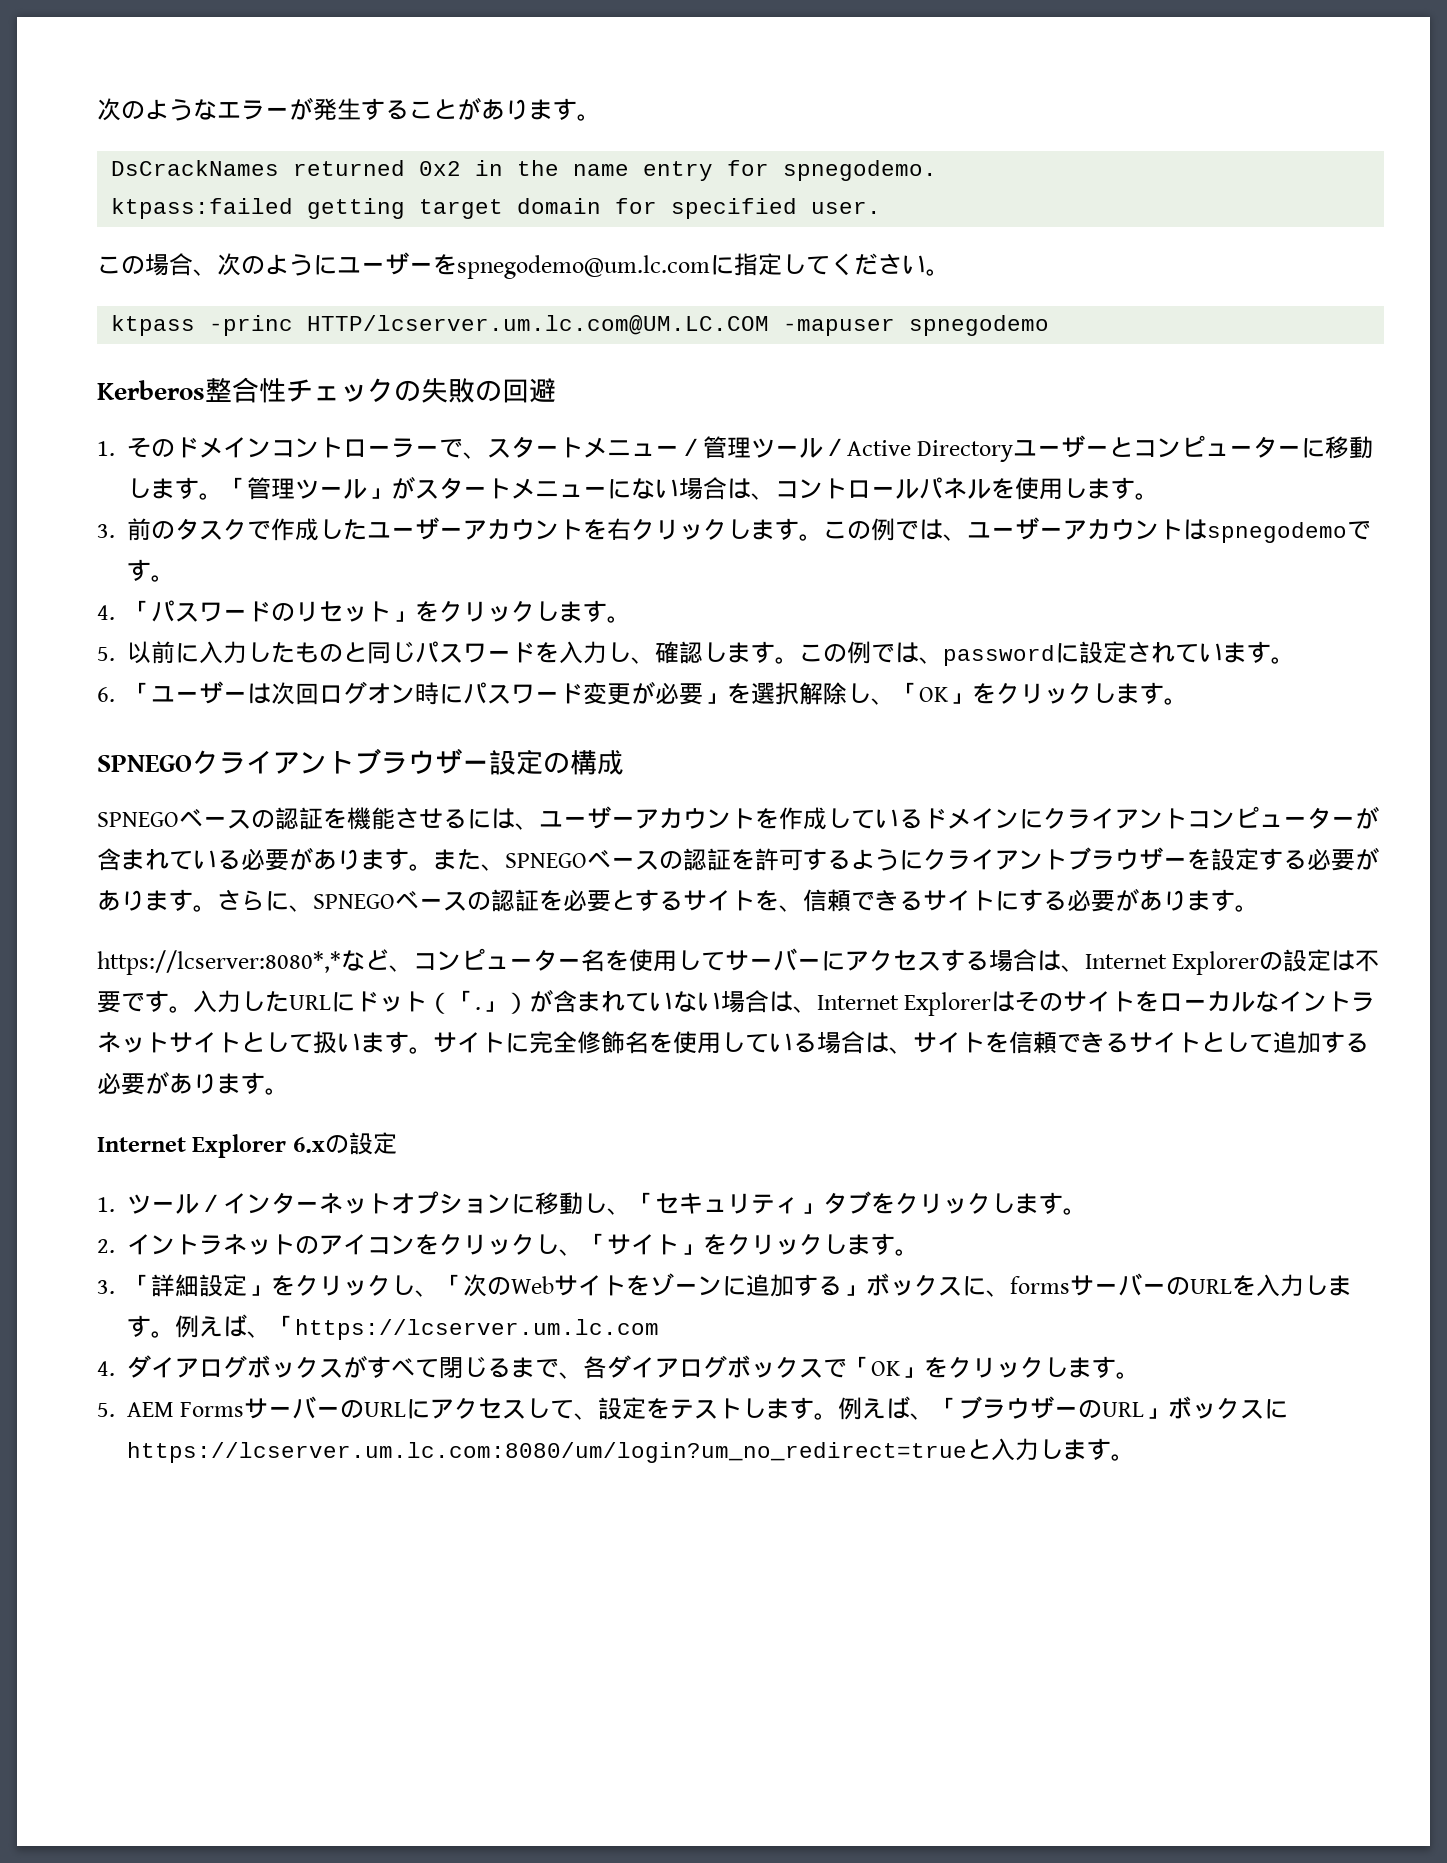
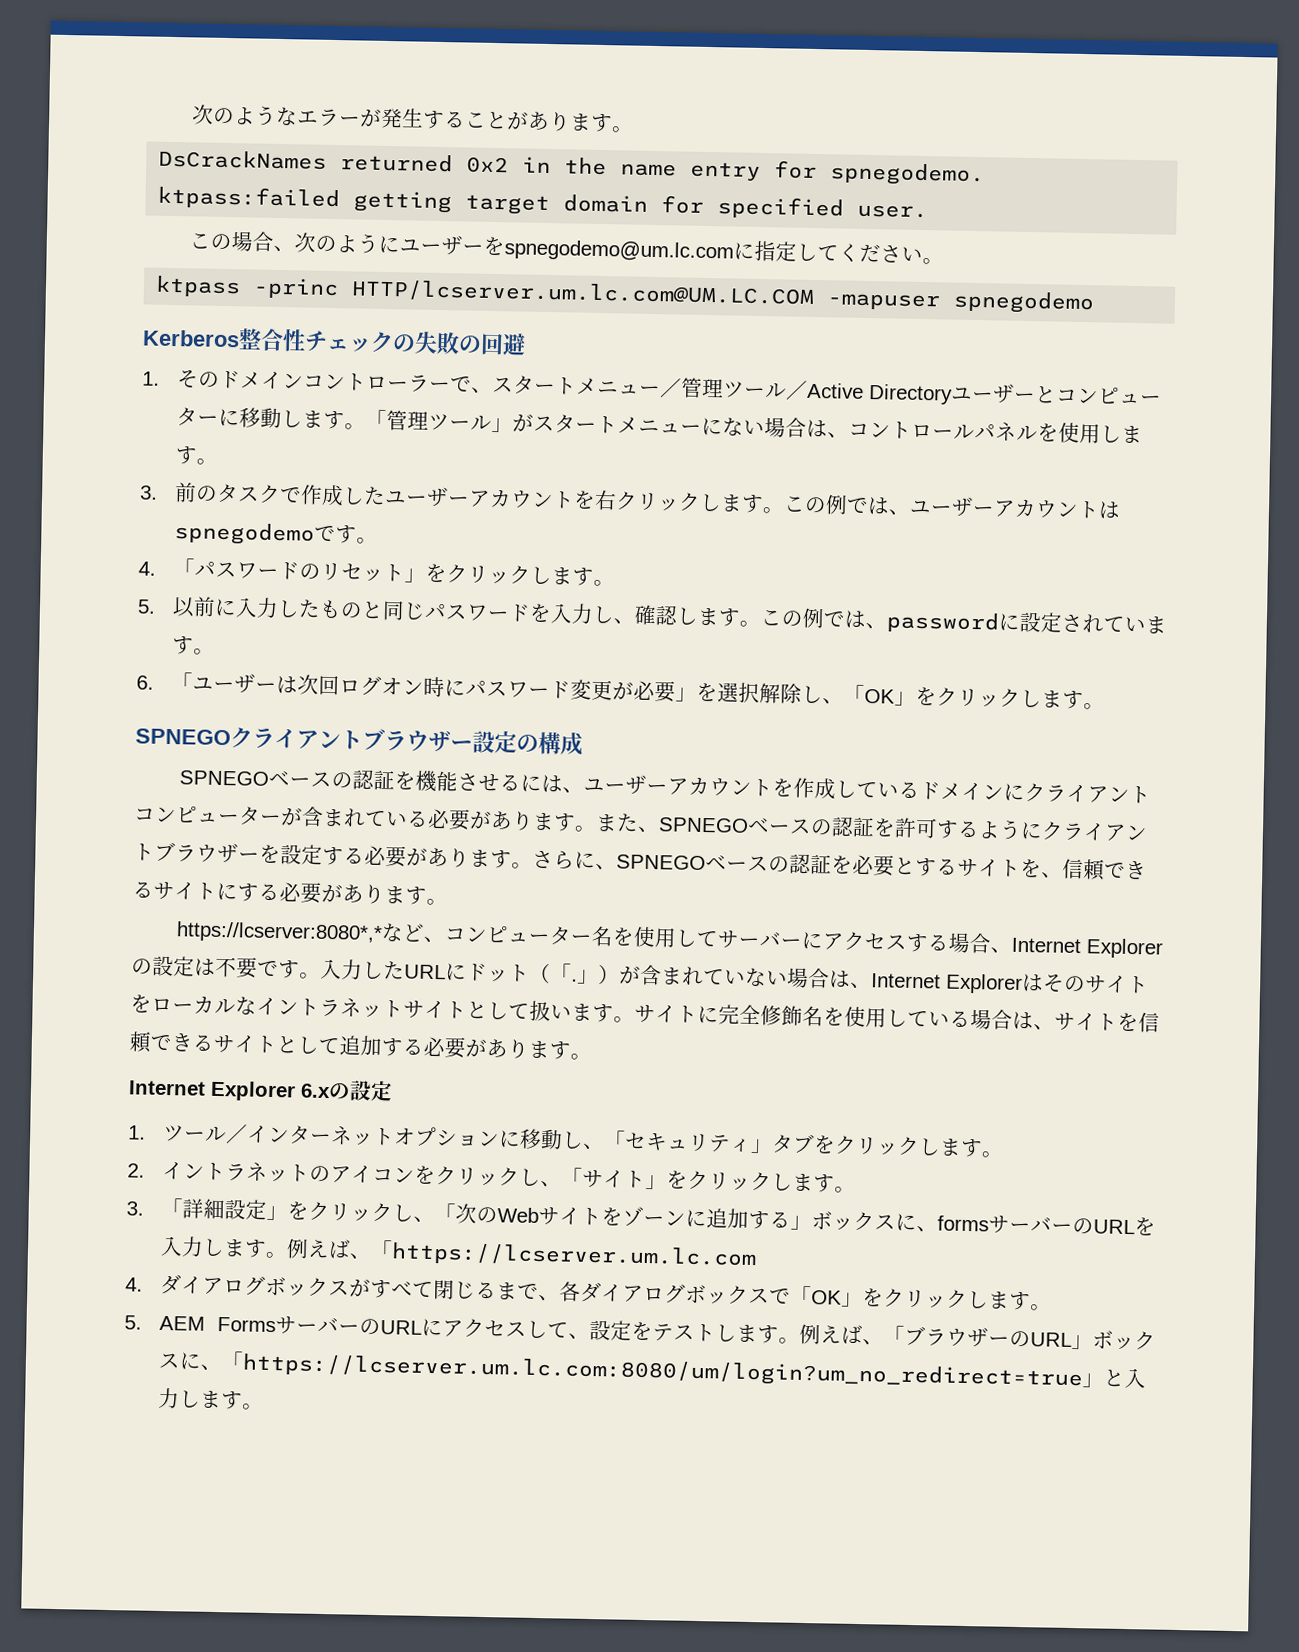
- https://lcserver:8080*,*など、コンピューター名を使用してサーバーにアクセスする場合は、Internet Explorerの設定は不要です。
+ https://lcserver:8080*,*など、コンピューター名を使用してサーバーにアクセスする場合、Internet Explorerの設定は不要です。
- 例えば、「ブラウザーのURL」ボックスにhttps://lcserver.um.lc.com:8080/um/login?um_no_redirect=trueと入力します。
+ 例えば、「ブラウザーのURL」ボックスに、「https://lcserver.um.lc.com:8080/um/login?um_no_redirect=true」と入力します。

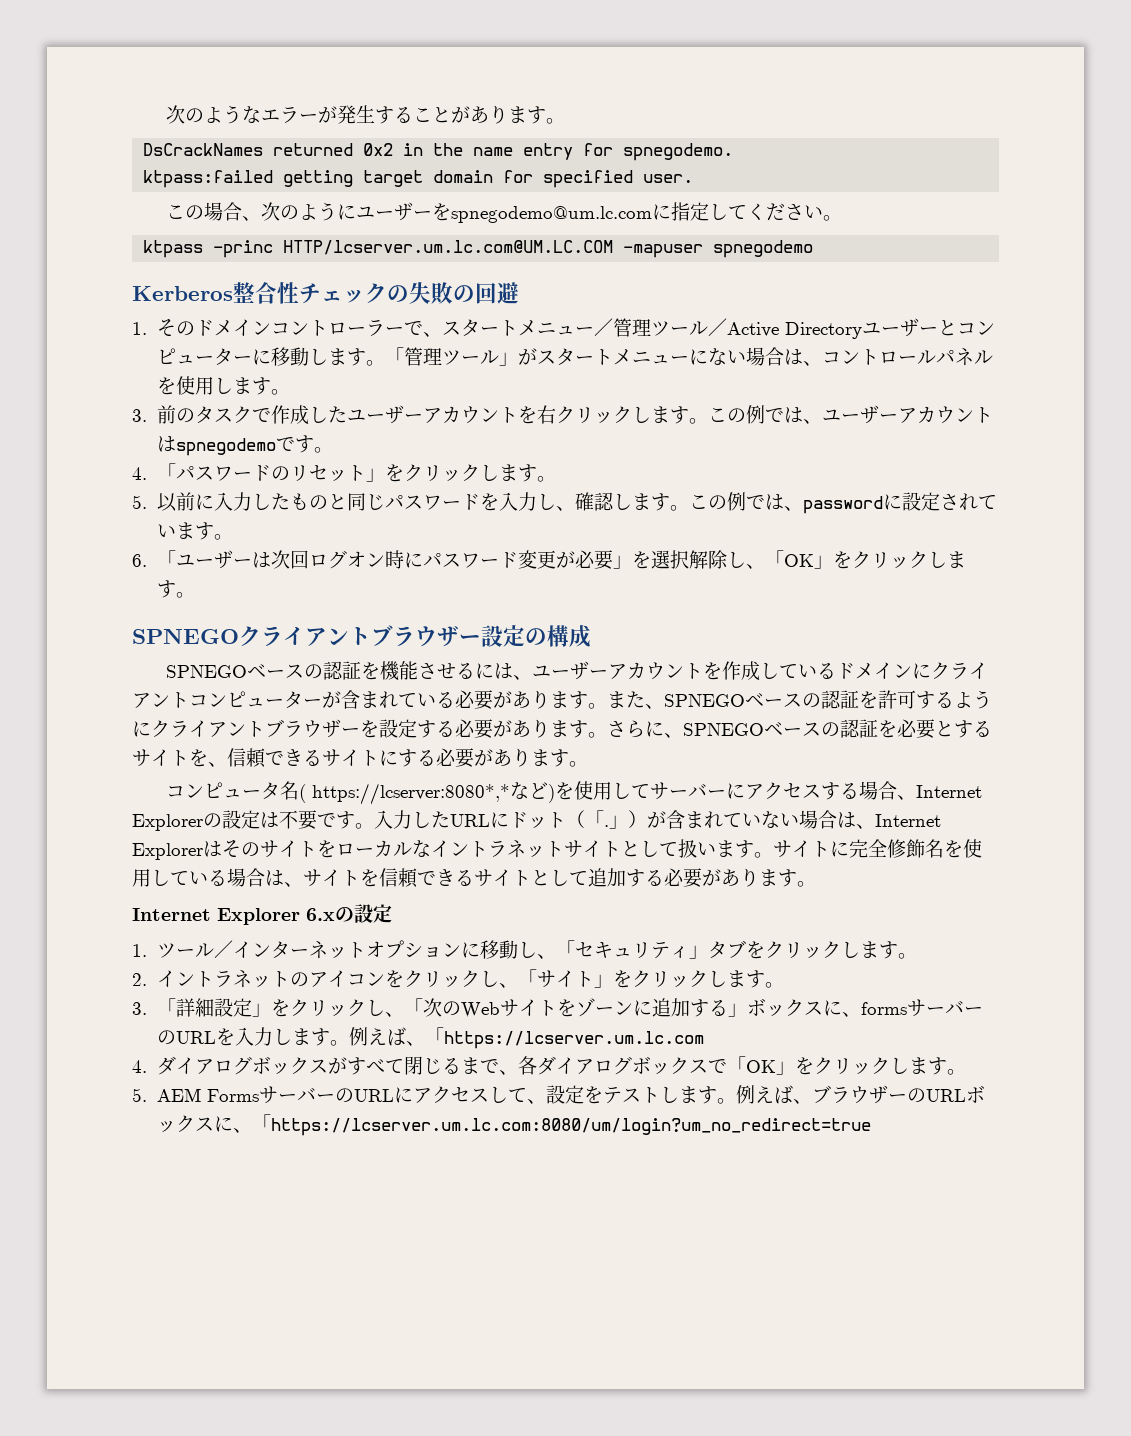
- https://lcserver:8080*,*など、コンピューター名を使用してサーバーにアクセスする場合、Internet Explorerの設定は不要です。
+ コンピュータ名( https://lcserver:8080*,*など)を使用してサーバーにアクセスする場合、Internet Explorerの設定は不要です。
- 例えば、「ブラウザーのURL」ボックスに、「https://lcserver.um.lc.com:8080/um/login?um_no_redirect=true」と入力します。
+ 例えば、ブラウザーのURLボックスに、「https://lcserver.um.lc.com:8080/um/login?um_no_redirect=true

